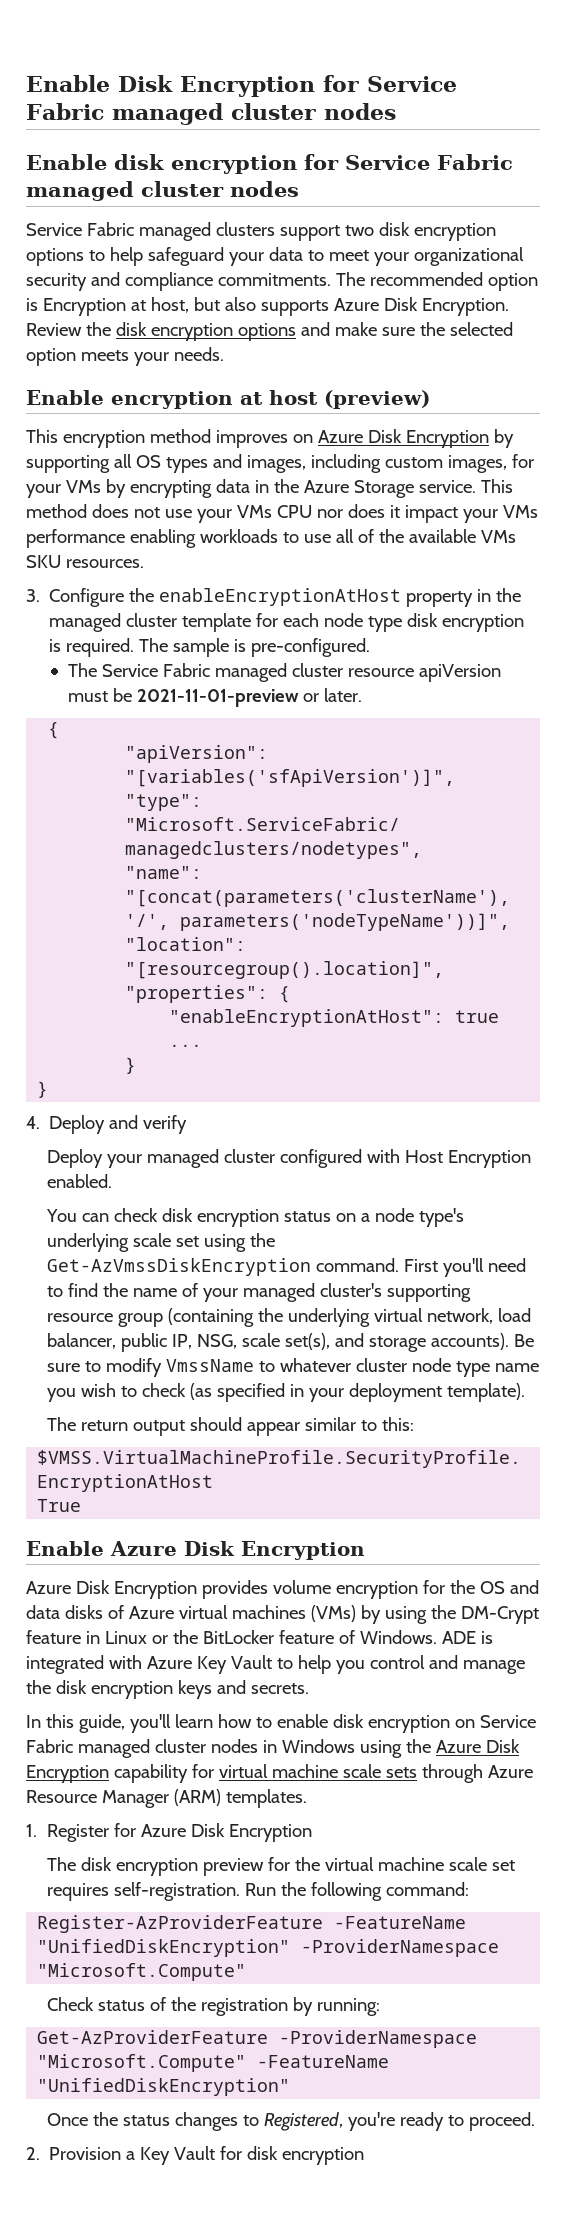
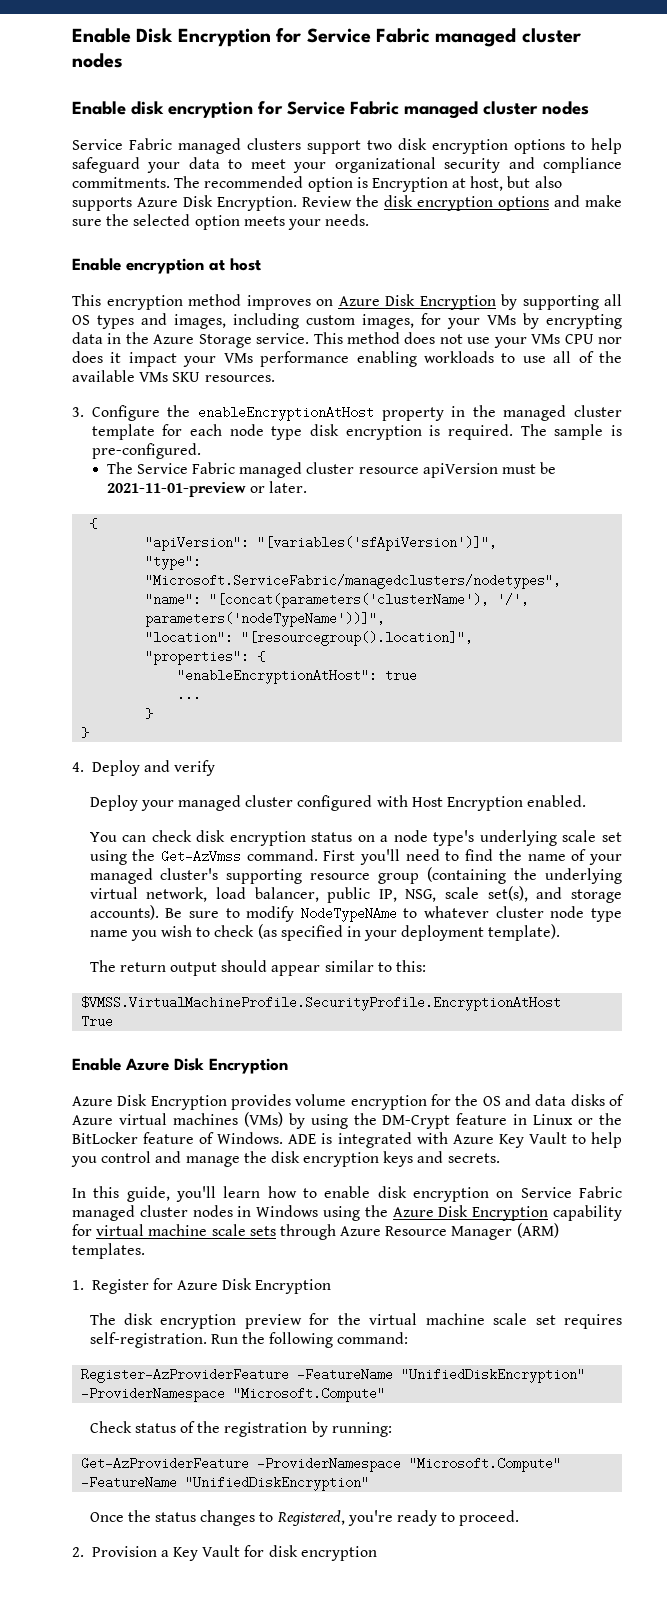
- Enable encryption at host (preview)
+ Enable encryption at host
- You can check disk encryption status on a node type's underlying scale set using the Get-AzVmssDiskEncryption command.
+ You can check disk encryption status on a node type's underlying scale set using the Get-AzVmss command.
- Be sure to modify VmssName to whatever cluster node type name you wish to check (as specified in your deployment template).
+ Be sure to modify NodeTypeNAme to whatever cluster node type name you wish to check (as specified in your deployment template).

